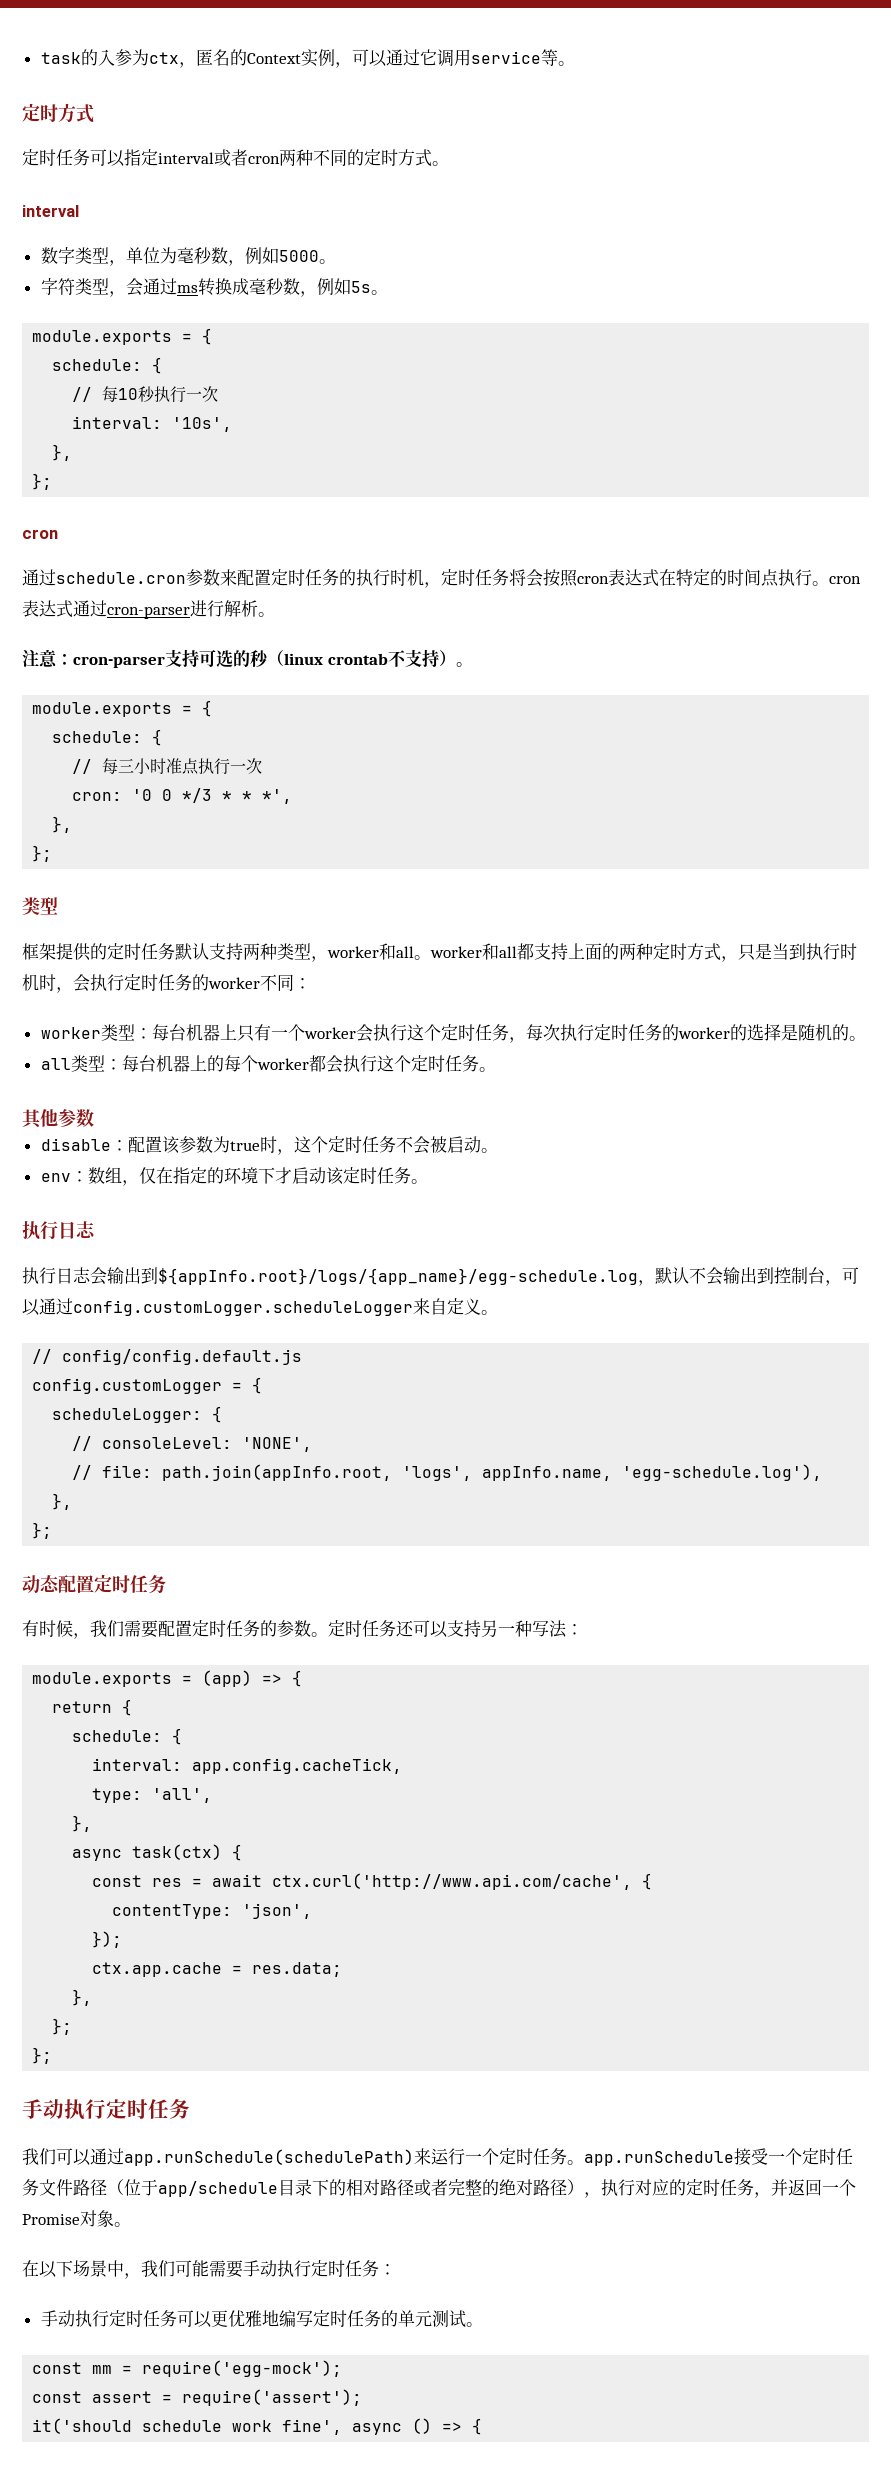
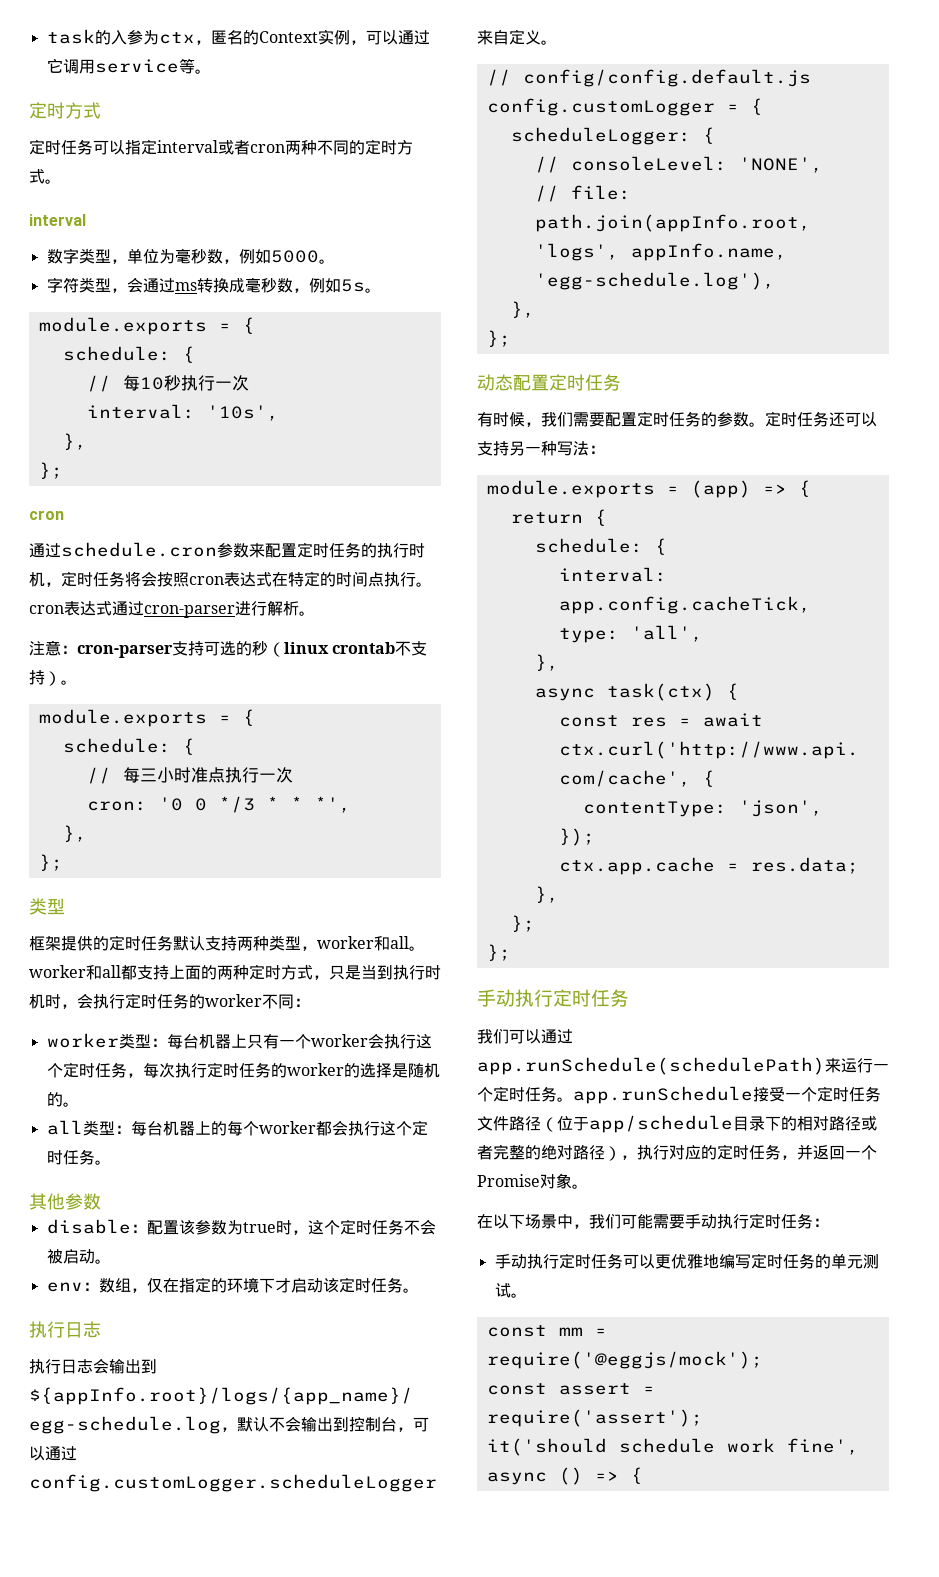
- const mm = require('egg-mock');
+ const mm = require('@eggjs/mock');

